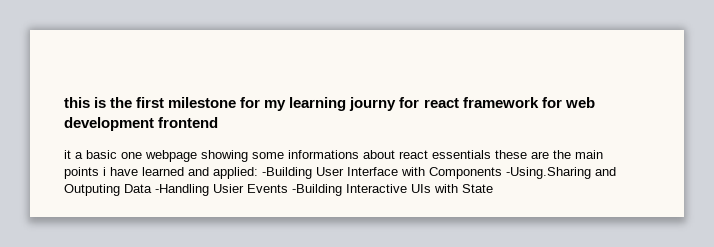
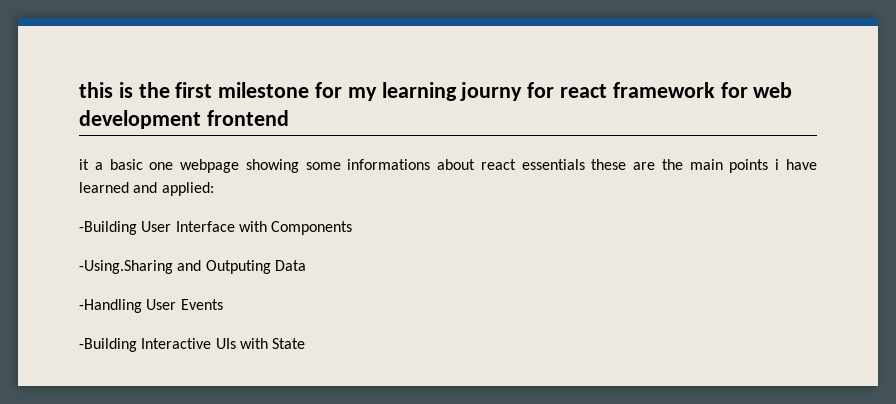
- it a basic one webpage showing some informations about react essentials these are the main points i have learned and applied: -Building User Interface with Components -Using.Sharing and Outputing Data -Handling Usier Events -Building Interactive UIs with State
+ it a basic one webpage showing some informations about react essentials these are the main points i have learned and applied:
+ -Building User Interface with Components
+ -Using.Sharing and Outputing Data
+ -Handling User Events
+ -Building Interactive UIs with State

